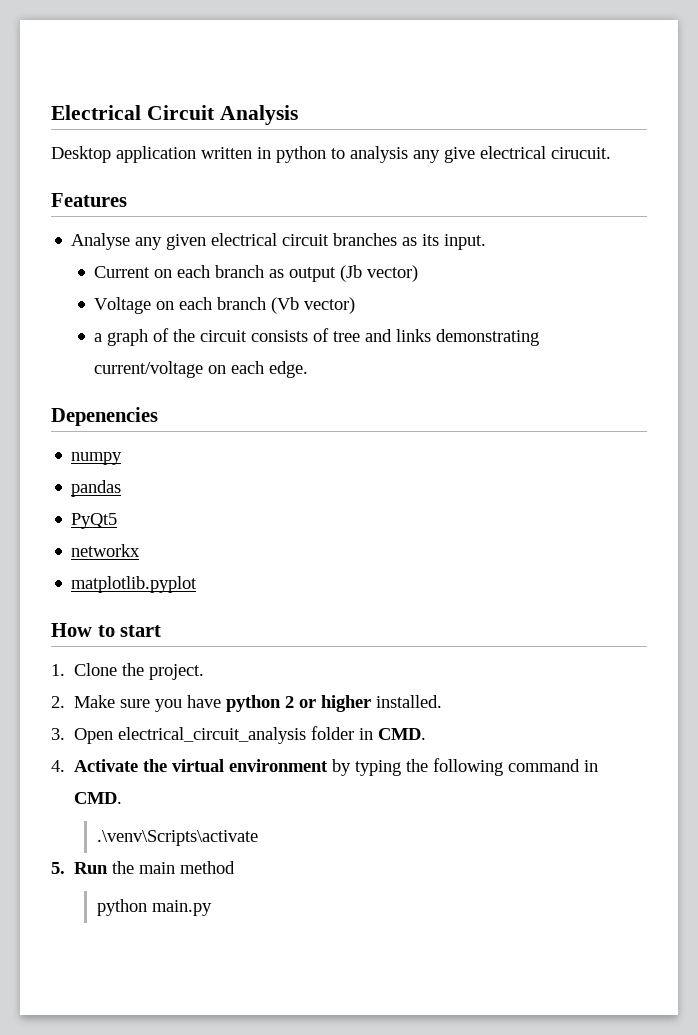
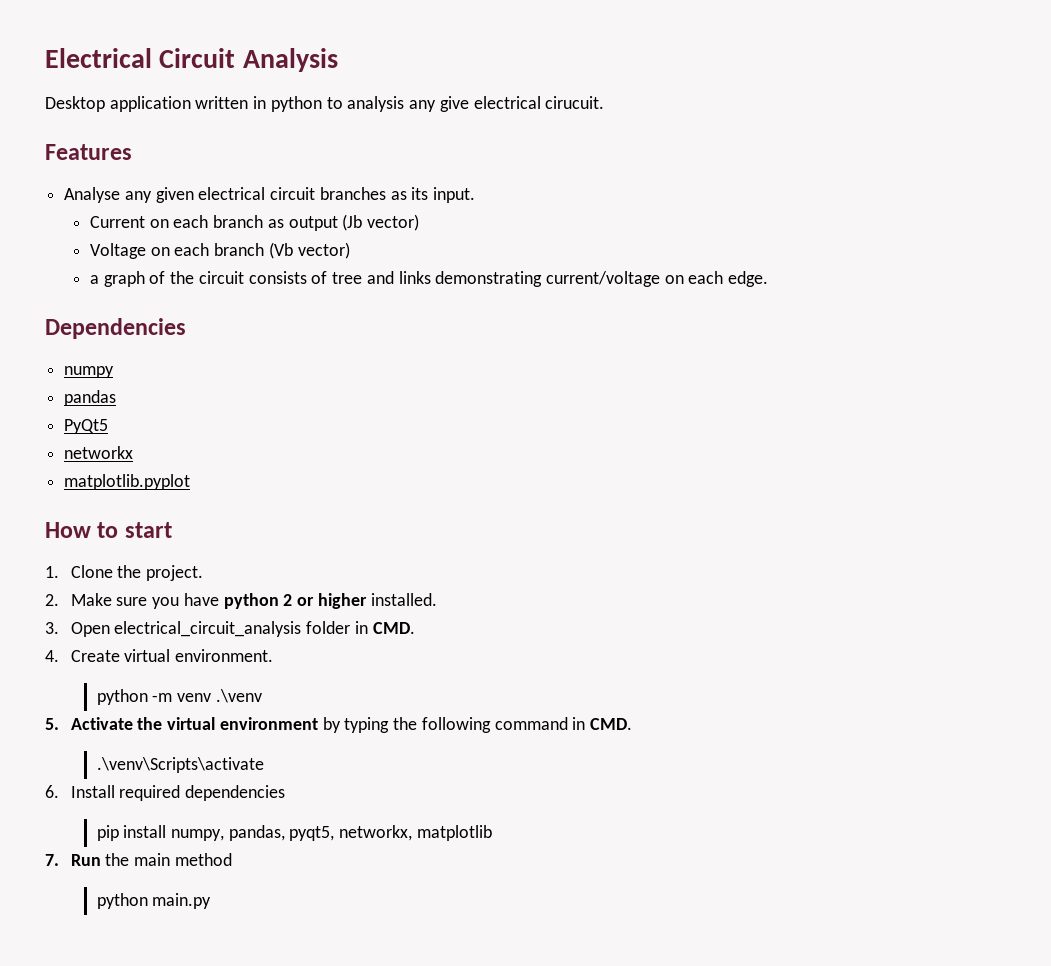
- Depenencies
+ Dependencies
- 4. Activate the virtual environment by typing the following command in CMD.
+ 4. Create virtual environment.
+ python -m venv .\venv
+ 5. Activate the virtual environment by typing the following command in CMD.
- 5. Run the main method
+ 6. Install required dependencies
+ pip install numpy, pandas, pyqt5, networkx, matplotlib
+ 7. Run the main method

